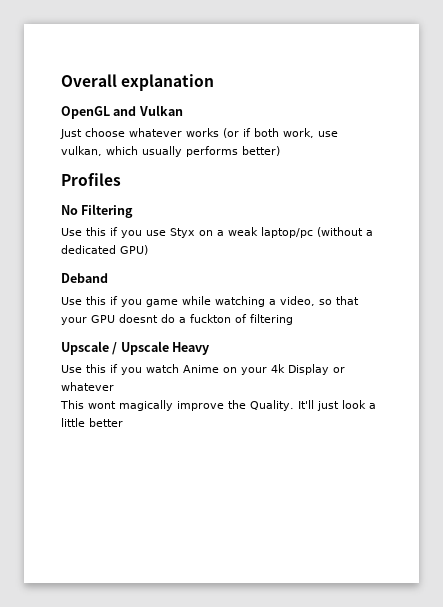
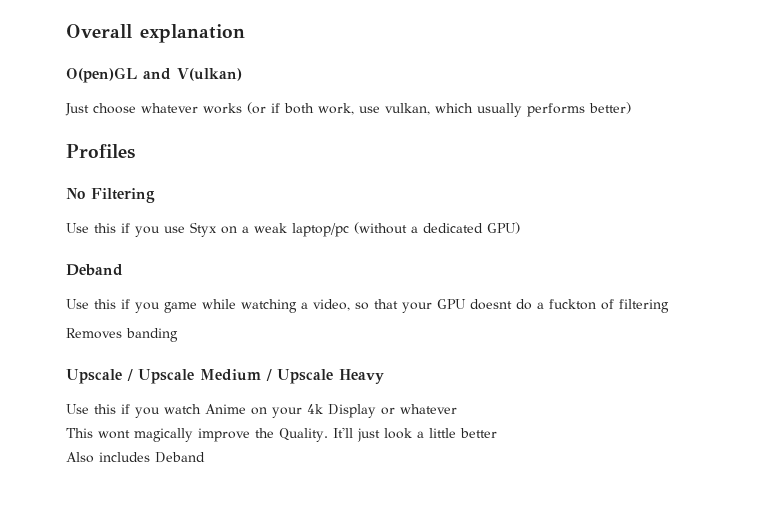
- OpenGL and Vulkan
+ O(pen)GL and V(ulkan)
+ Removes banding
- Upscale / Upscale Heavy
+ Upscale / Upscale Medium / Upscale Heavy
+ Also includes Deband

